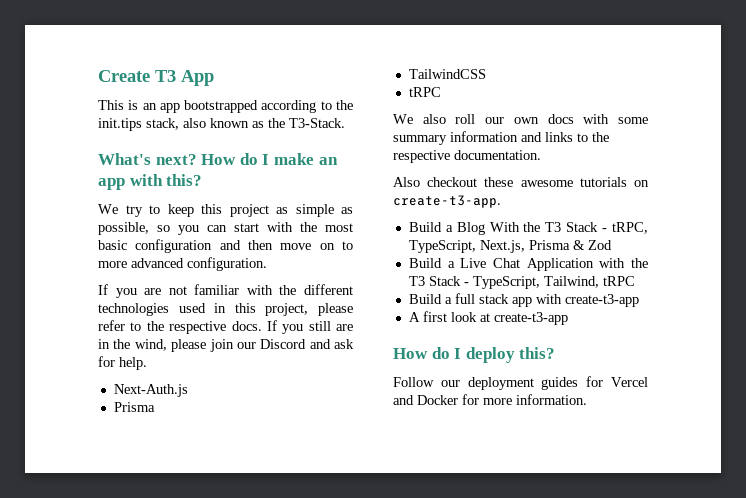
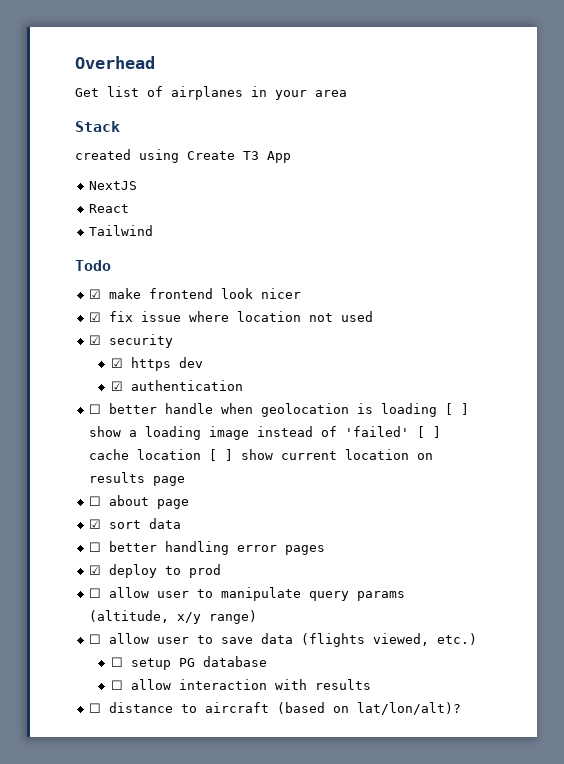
- Create T3 App
- This is an app bootstrapped according to the init.tips stack, also known as the T3-Stack.
- What's next? How do I make an app with this?
- We try to keep this project as simple as possible, so you can start with the most basic configuration and then move on to more advanced configuration.
- If you are not familiar with the different technologies used in this project, please refer to the respective docs. If you still are in the wind, please join our Discord and ask for help.
- Next-Auth.js
- Prisma
- TailwindCSS
- tRPC
- We also roll our own docs with some summary information and links to the respective documentation.
- Also checkout these awesome tutorials on create-t3-app.
- Build a Blog With the T3 Stack - tRPC, TypeScript, Next.js, Prisma & Zod
- Build a Live Chat Application with the T3 Stack - TypeScript, Tailwind, tRPC
- Build a full stack app with create-t3-app
- A first look at create-t3-app
- How do I deploy this?
- Follow our deployment guides for Vercel and Docker for more information.
+ Overhead
+ Get list of airplanes in your area
+ Stack
+ created using Create T3 App
+ NextJS
+ React
+ Tailwind
+ Todo
+ ☑ make frontend look nicer
+ ☑ fix issue where location not used
+ ☑ security
+ ☑ https dev
+ ☑ authentication
+ ☐ better handle when geolocation is loading [ ] show a loading image instead of 'failed' [ ] cache location [ ] show current location on results page
+ ☐ about page
+ ☑ sort data
+ ☐ better handling error pages
+ ☑ deploy to prod
+ ☐ allow user to manipulate query params (altitude, x/y range)
+ ☐ allow user to save data (flights viewed, etc.)
+ ☐ setup PG database
+ ☐ allow interaction with results
+ ☐ distance to aircraft (based on lat/lon/alt)?

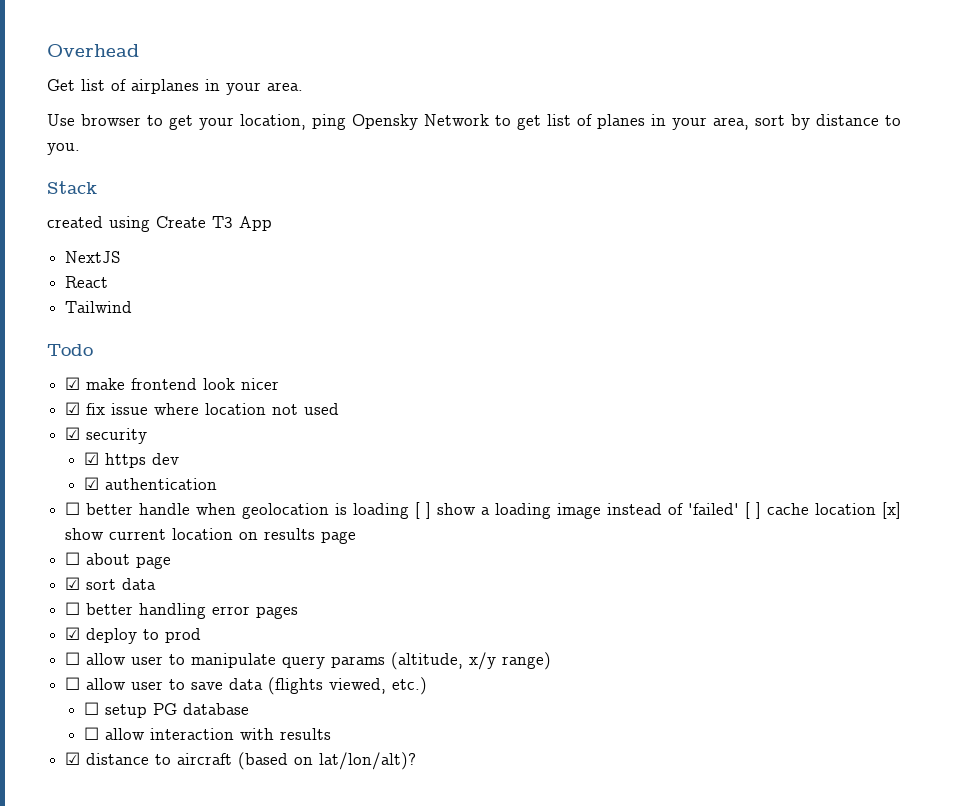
- Get list of airplanes in your area
+ Get list of airplanes in your area.
+ Use browser to get your location, ping Opensky Network to get list of planes in your area, sort by distance to you.
- ☐ better handle when geolocation is loading [ ] show a loading image instead of 'failed' [ ] cache location [ ] show current location on results page
+ ☐ better handle when geolocation is loading [ ] show a loading image instead of 'failed' [ ] cache location [x] show current location on results page
- ☐ distance to aircraft (based on lat/lon/alt)?
+ ☑ distance to aircraft (based on lat/lon/alt)?

